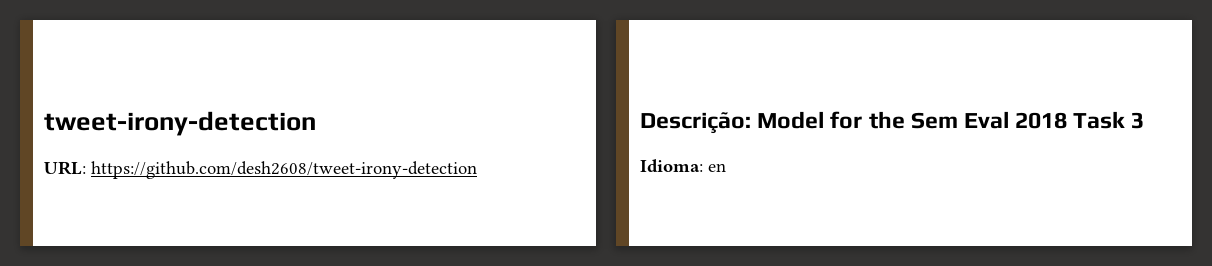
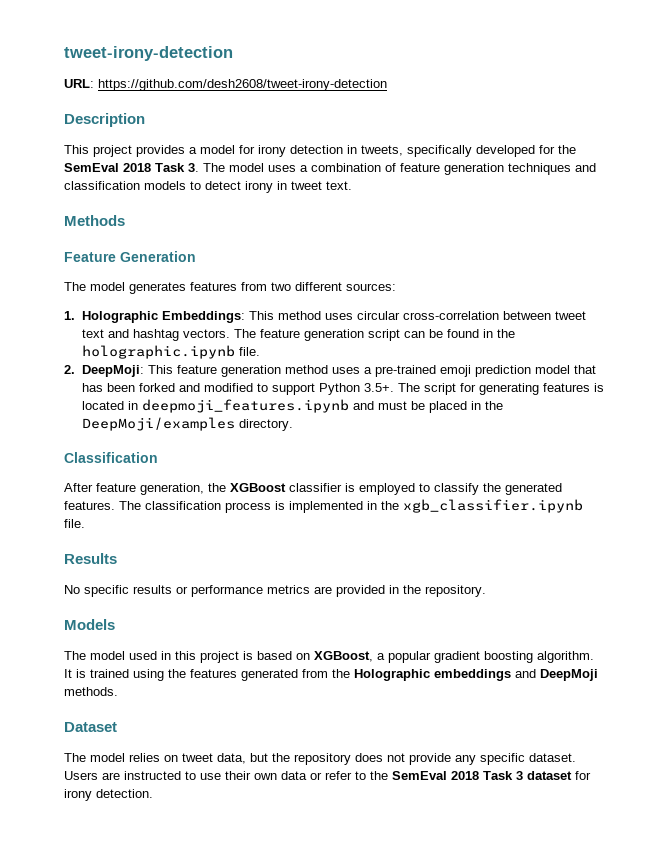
- Descrição: Model for the Sem Eval 2018 Task 3
- Idioma: en
+ Description
+ This project provides a model for irony detection in tweets, specifically developed for the SemEval 2018 Task 3. The model uses a combination of feature generation techniques and classification models to detect irony in tweet text.
+ Methods
+ Feature Generation
+ The model generates features from two different sources:
+ 1. Holographic Embeddings: This method uses circular cross-correlation between tweet text and hashtag vectors. The feature generation script can be found in the holographic.ipynb file.
+ 2. DeepMoji: This feature generation method uses a pre-trained emoji prediction model that has been forked and modified to support Python 3.5+. The script for generating features is located in deepmoji_features.ipynb and must be placed in the DeepMoji/examples directory.
+ Classification
+ After feature generation, the XGBoost classifier is employed to classify the generated features. The classification process is implemented in the xgb_classifier.ipynb file.
+ Results
+ No specific results or performance metrics are provided in the repository.
+ Models
+ The model used in this project is based on XGBoost, a popular gradient boosting algorithm. It is trained using the features generated from the Holographic embeddings and DeepMoji methods.
+ Dataset
+ The model relies on tweet data, but the repository does not provide any specific dataset. Users are instructed to use their own data or refer to the SemEval 2018 Task 3 dataset for irony detection.

